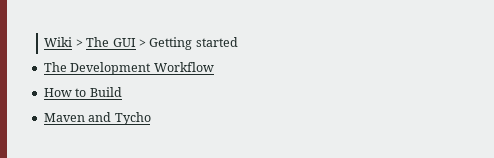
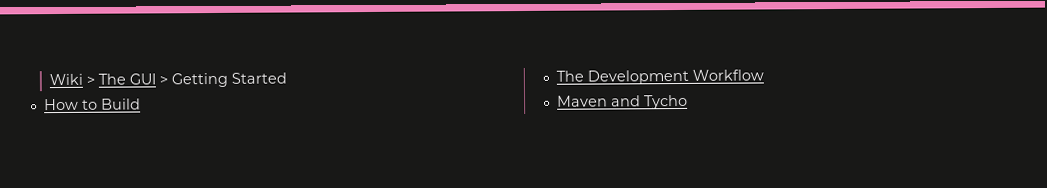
- Wiki > The GUI > Getting started
+ Wiki > The GUI > Getting Started
+ How to Build
- How to Build

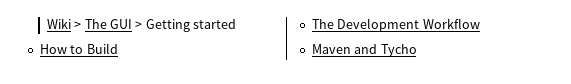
- Wiki > The GUI > Getting Started
+ Wiki > The GUI > Getting started

